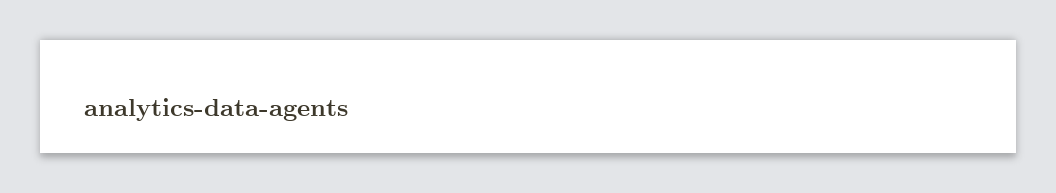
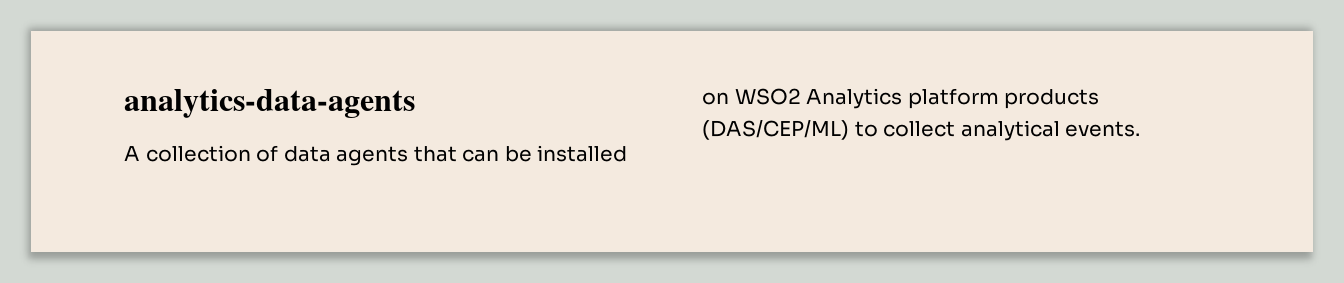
+ A collection of data agents that can be installed on WSO2 Analytics platform products (DAS/CEP/ML) to collect analytical events.

